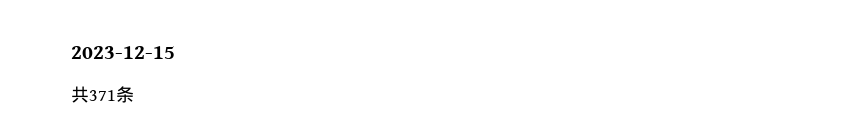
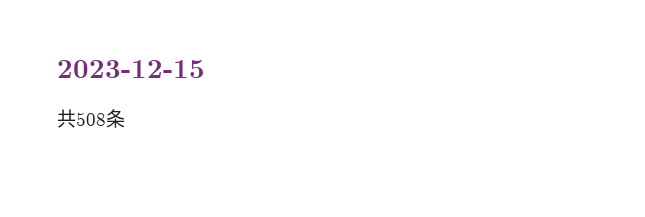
- 共371条
+ 共508条

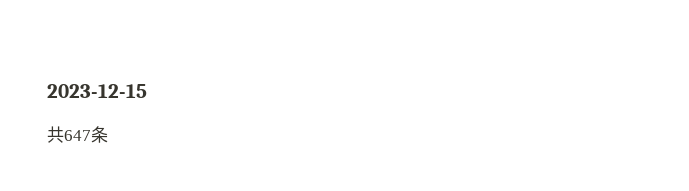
- 共508条
+ 共647条

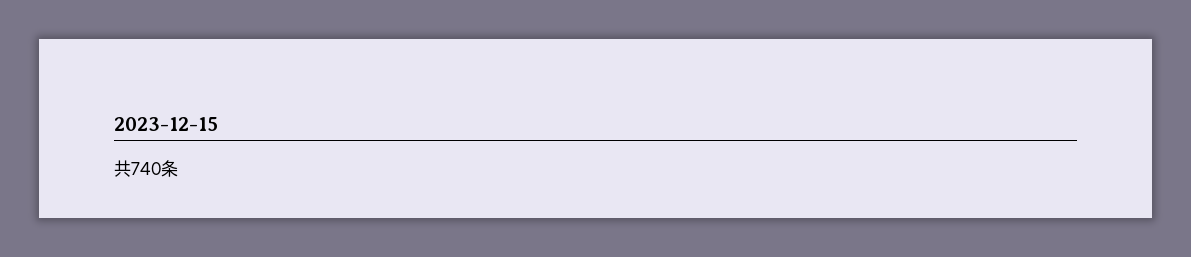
- 共647条
+ 共740条

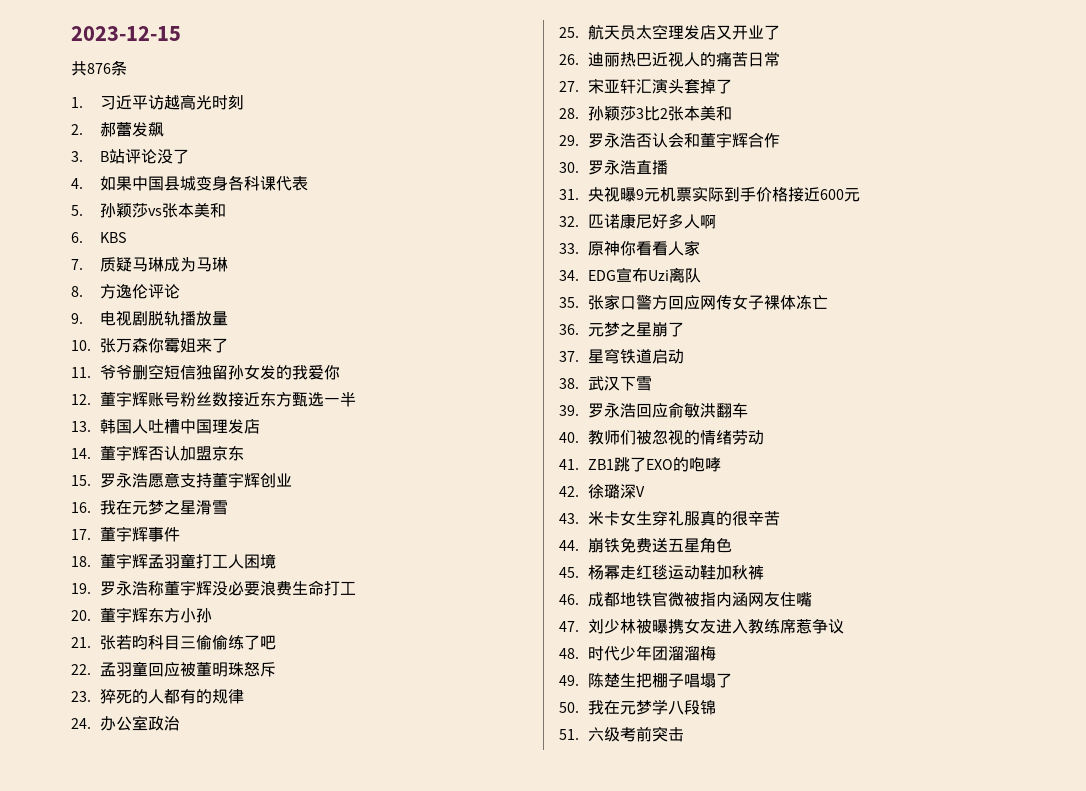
- 共740条
+ 共876条
+ 1.习近平访越高光时刻
+ 2.郝蕾发飙
+ 3. B站评论没了
+ 4.如果中国县城变身各科课代表
+ 5.孙颖莎vs张本美和
+ 6. KBS
+ 7.质疑马琳成为马琳
+ 8.方逸伦评论
+ 9.电视剧脱轨播放量
+ 10.张万森你霉姐来了
+ 11.爷爷删空短信独留孙女发的我爱你
+ 12.董宇辉账号粉丝数接近东方甄选一半
+ 13.韩国人吐槽中国理发店
+ 14.董宇辉否认加盟京东
+ 15.罗永浩愿意支持董宇辉创业
+ 16.我在元梦之星滑雪
+ 17.董宇辉事件
+ 18.董宇辉孟羽童打工人困境
+ 19.罗永浩称董宇辉没必要浪费生命打工
+ 20.董宇辉东方小孙
+ 21.张若昀科目三偷偷练了吧
+ 22.孟羽童回应被董明珠怒斥
+ 23.猝死的人都有的规律
+ 24.办公室政治
+ 25.航天员太空理发店又开业了
+ 26.迪丽热巴近视人的痛苦日常
+ 27.宋亚轩汇演头套掉了
+ 28.孙颖莎3比2张本美和
+ 29.罗永浩否认会和董宇辉合作
+ 30.罗永浩直播
+ 31.央视曝9元机票实际到手价格接近600元
+ 32.匹诺康尼好多人啊
+ 33.原神你看看人家
+ 34. EDG宣布Uzi离队
+ 35.张家口警方回应网传女子裸体冻亡
+ 36.元梦之星崩了
+ 37.星穹铁道启动
+ 38.武汉下雪
+ 39.罗永浩回应俞敏洪翻车
+ 40.教师们被忽视的情绪劳动
+ 41. ZB1跳了EXO的咆哮
+ 42.徐璐深V
+ 43.米卡女生穿礼服真的很辛苦
+ 44.崩铁免费送五星角色
+ 45.杨幂走红毯运动鞋加秋裤
+ 46.成都地铁官微被指内涵网友住嘴
+ 47.刘少林被曝携女友进入教练席惹争议
+ 48.时代少年团溜溜梅
+ 49.陈楚生把棚子唱塌了
+ 50.我在元梦学八段锦
+ 51.六级考前突击

